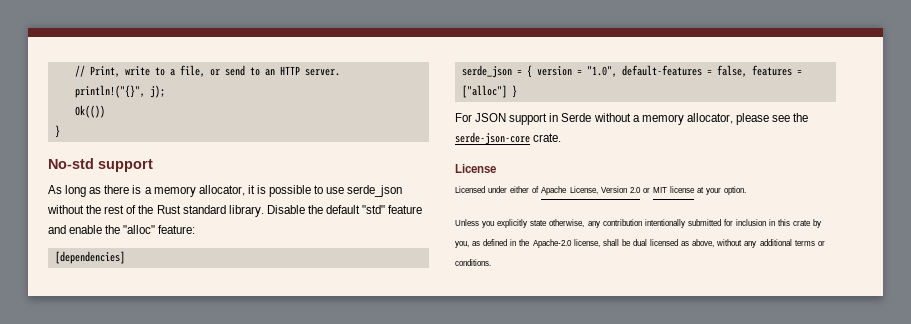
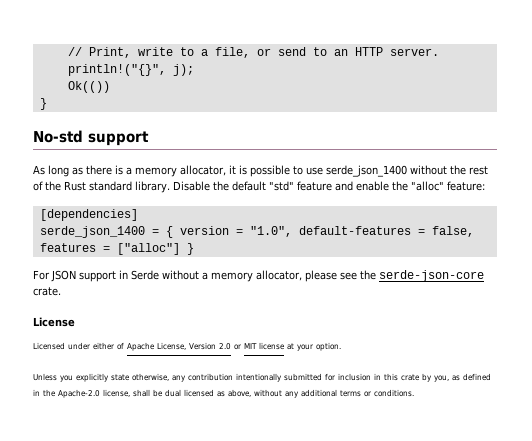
- As long as there is a memory allocator, it is possible to use serde_json without the rest of the Rust standard library.
+ As long as there is a memory allocator, it is possible to use serde_json_1400 without the rest of the Rust standard library.
- serde_json = { version = "1.0", default-features = false, features = ["alloc"] }
+ serde_json_1400 = { version = "1.0", default-features = false, features = ["alloc"] }

